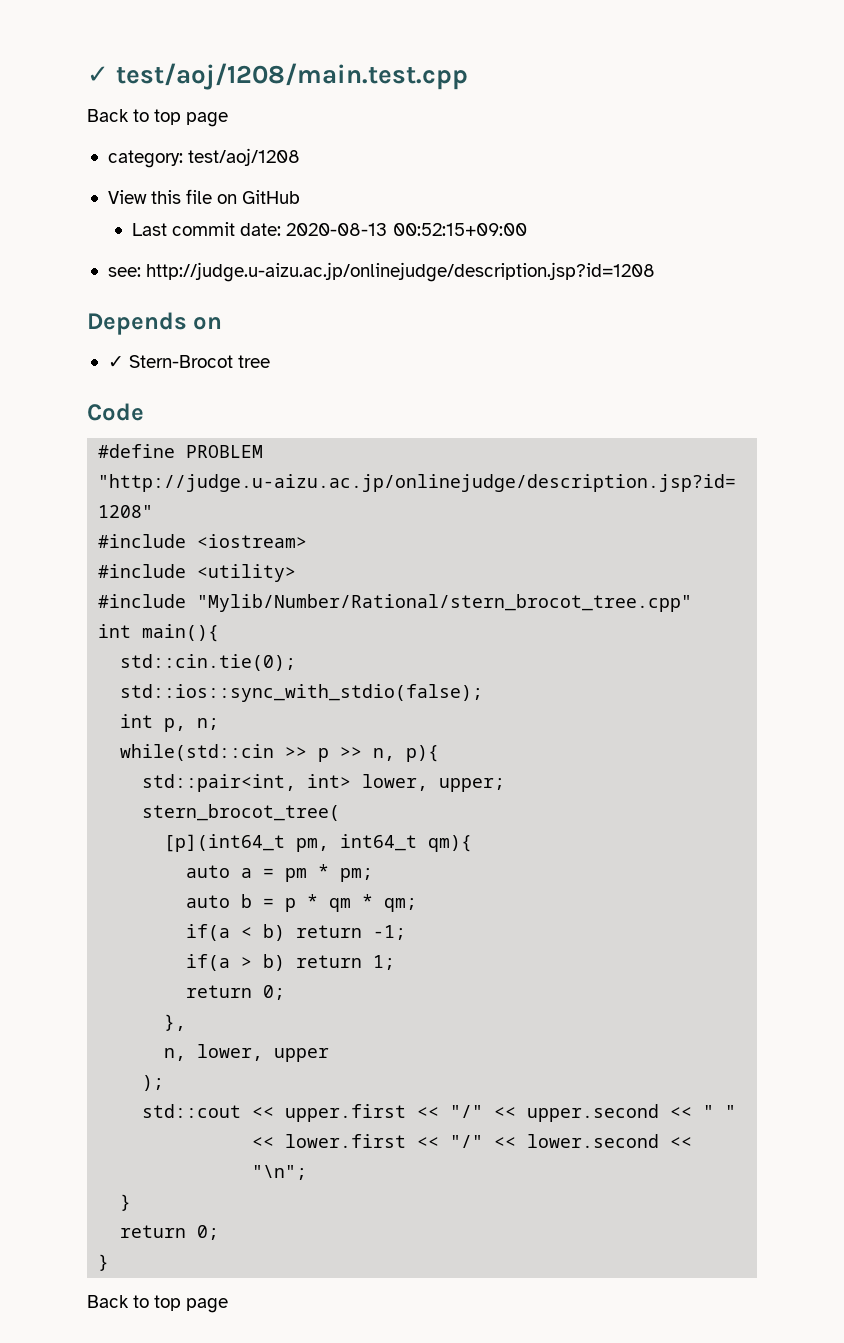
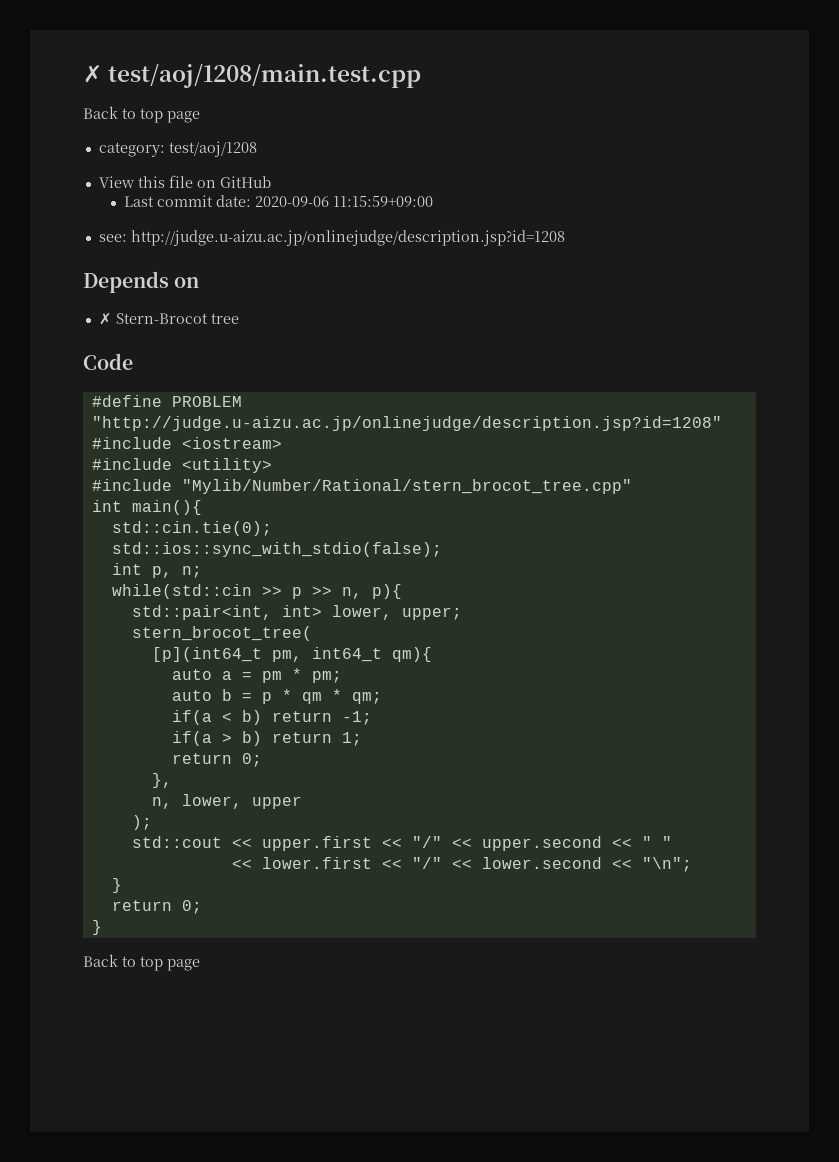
- ✓ test/aoj/1208/main.test.cpp
+ ✗ test/aoj/1208/main.test.cpp
- Last commit date: 2020-08-13 00:52:15+09:00
+ Last commit date: 2020-09-06 11:15:59+09:00
- ✓ Stern-Brocot tree
+ ✗ Stern-Brocot tree

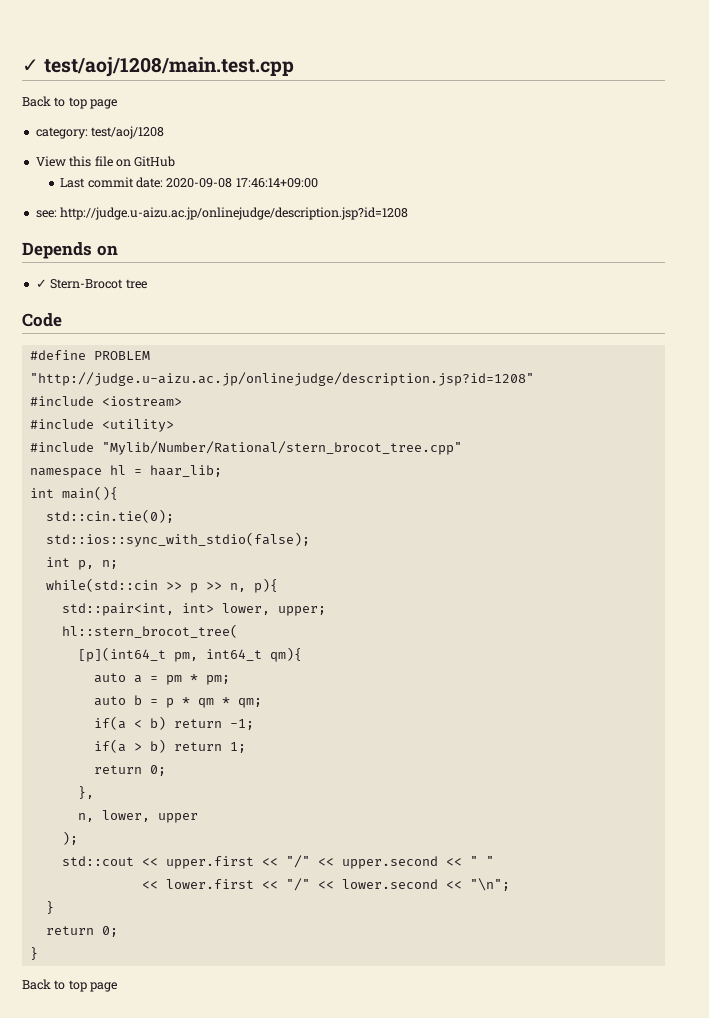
- ✗ test/aoj/1208/main.test.cpp
+ ✓ test/aoj/1208/main.test.cpp
- Last commit date: 2020-09-06 11:15:59+09:00
+ Last commit date: 2020-09-08 17:46:14+09:00
- ✗ Stern-Brocot tree
+ ✓ Stern-Brocot tree
+ namespace hl = haar_lib;
- stern_brocot_tree(
+ hl::stern_brocot_tree(

